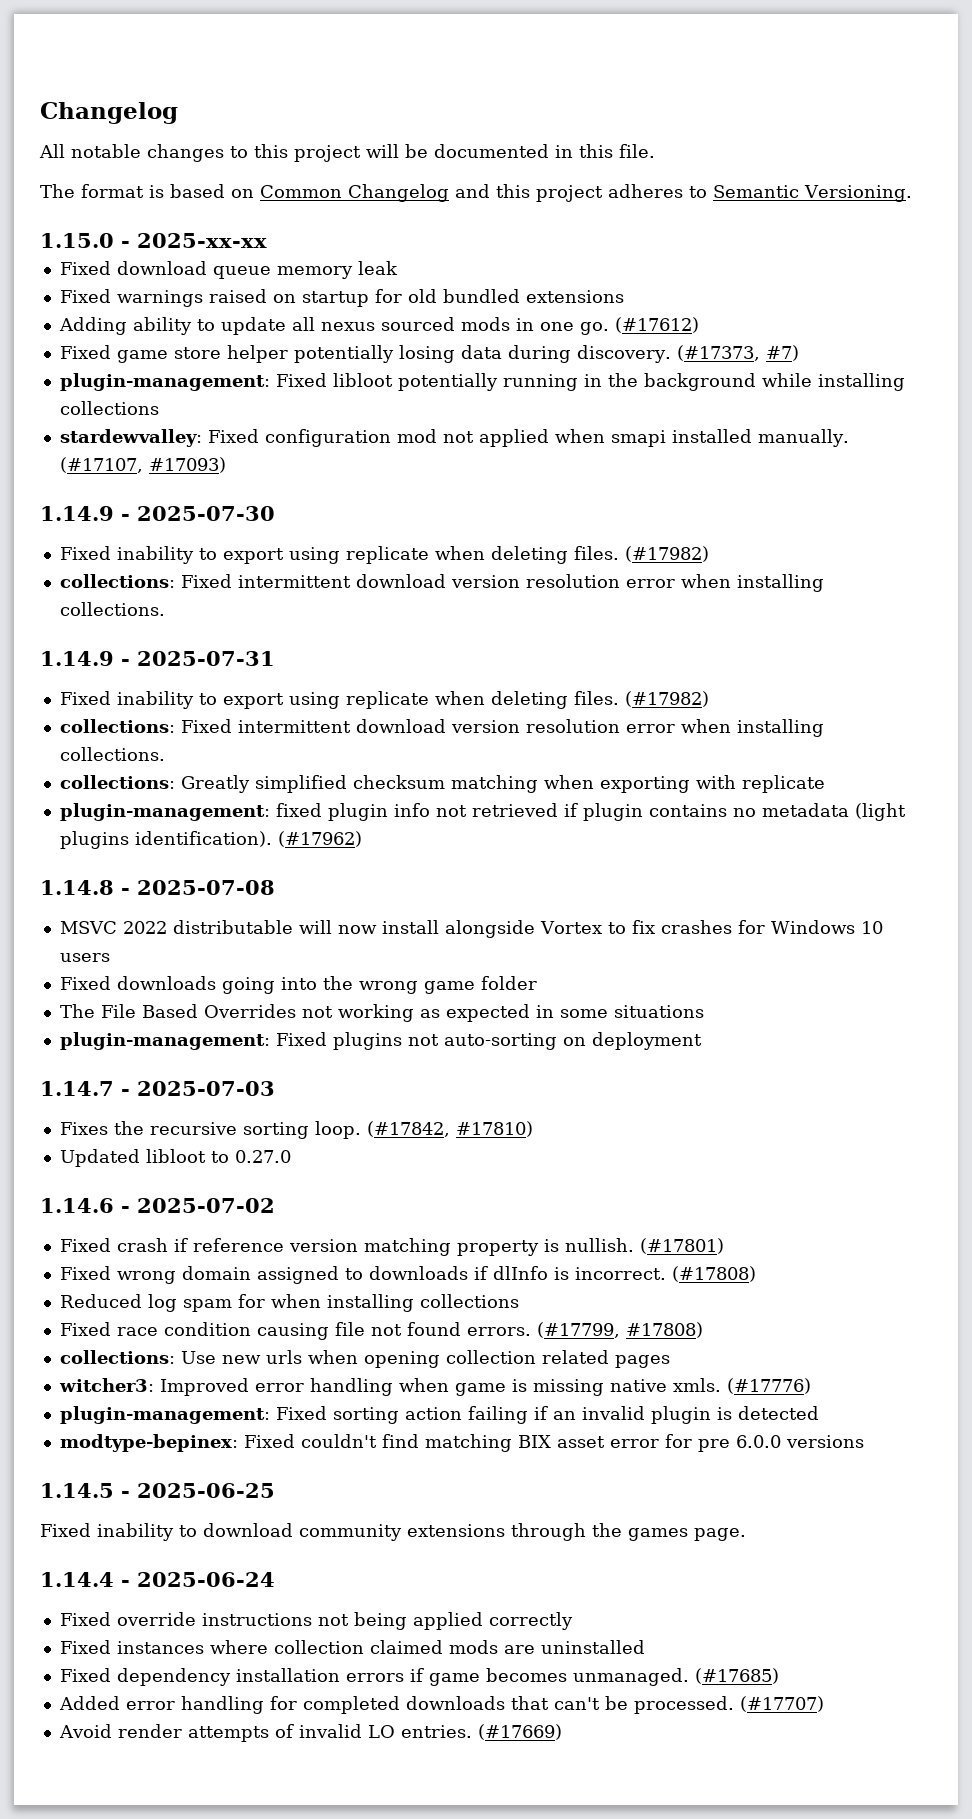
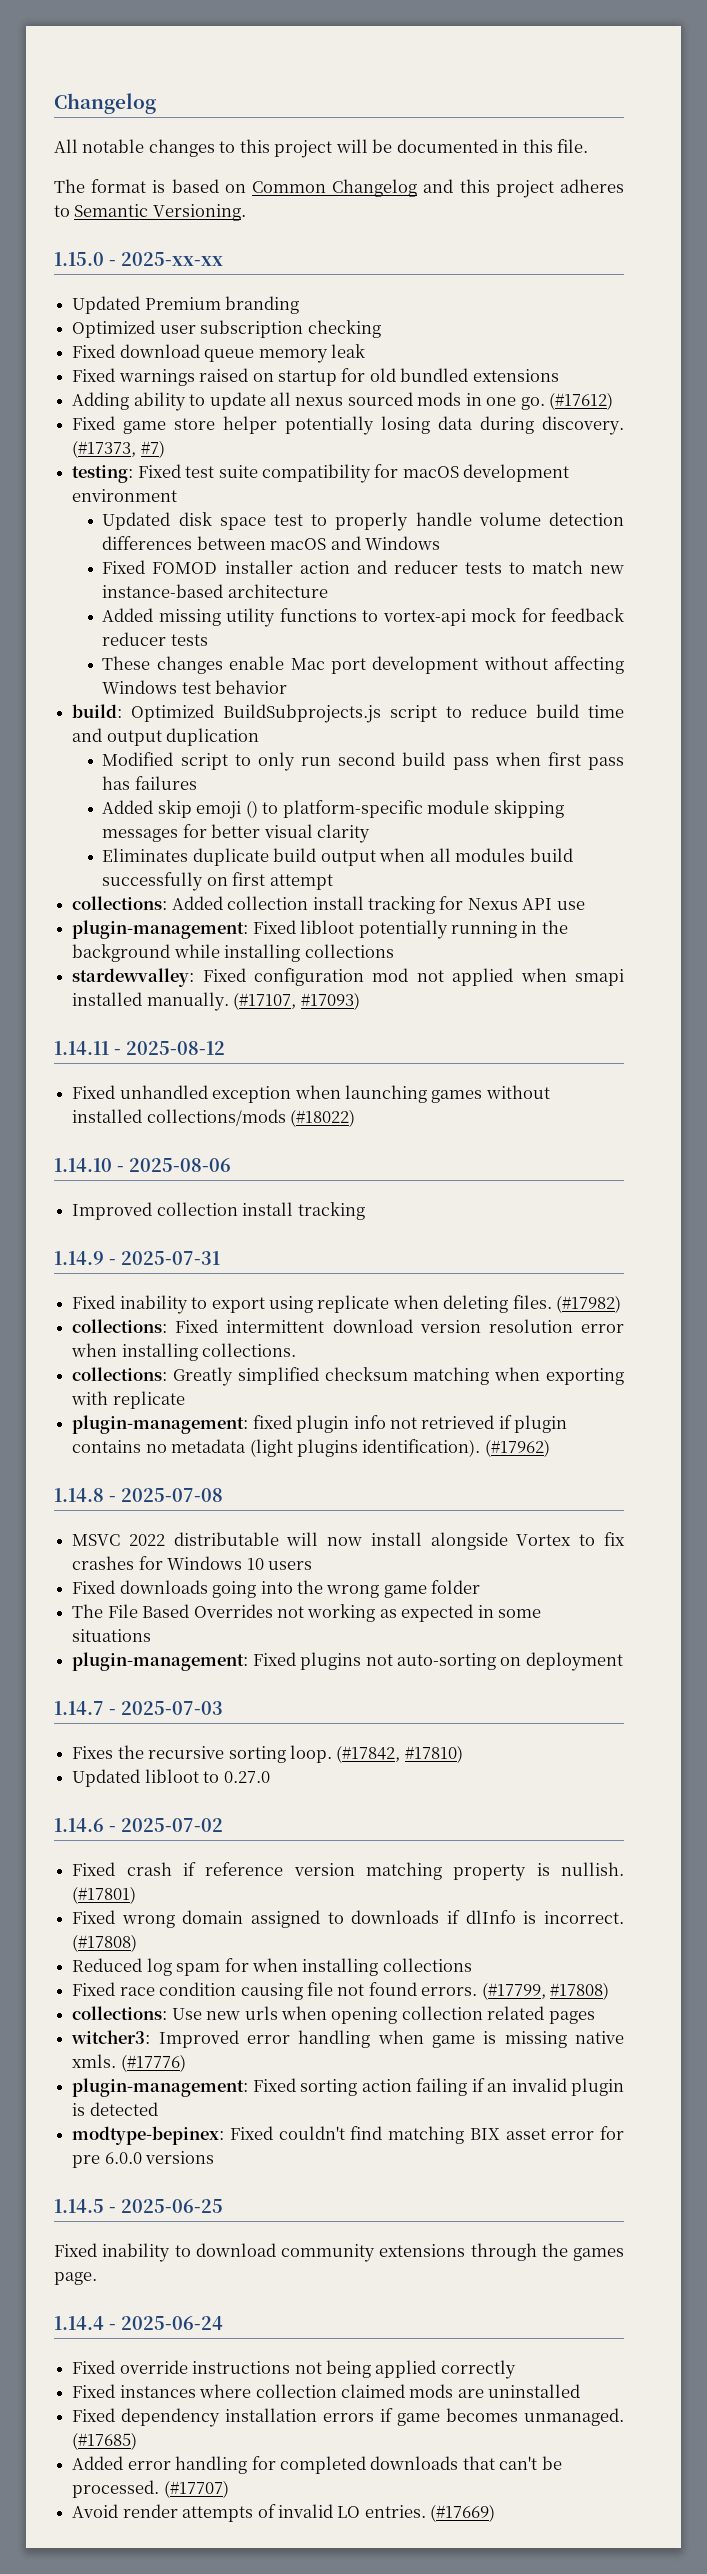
+ Updated Premium branding
+ Optimized user subscription checking
+ testing: Fixed test suite compatibility for macOS development environment
+ Updated disk space test to properly handle volume detection differences between macOS and Windows
+ Fixed FOMOD installer action and reducer tests to match new instance-based architecture
+ Added missing utility functions to vortex-api mock for feedback reducer tests
+ These changes enable Mac port development without affecting Windows test behavior
+ build: Optimized BuildSubprojects.js script to reduce build time and output duplication
+ Modified script to only run second build pass when first pass has failures
+ Added skip emoji () to platform-specific module skipping messages for better visual clarity
+ Eliminates duplicate build output when all modules build successfully on first attempt
+ collections: Added collection install tracking for Nexus API use
- 1.14.9 - 2025-07-30
- Fixed inability to export using replicate when deleting files. (#17982)
- collections: Fixed intermittent download version resolution error when installing collections.
+ 1.14.11 - 2025-08-12
+ Fixed unhandled exception when launching games without installed collections/mods (#18022)
+ 1.14.10 - 2025-08-06
+ Improved collection install tracking

